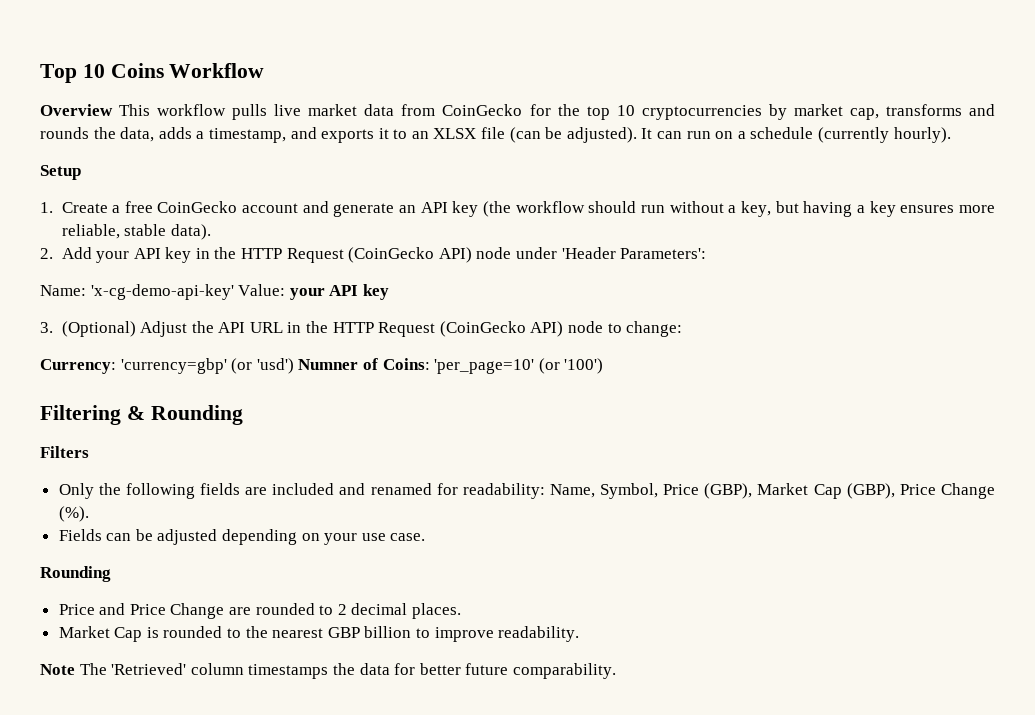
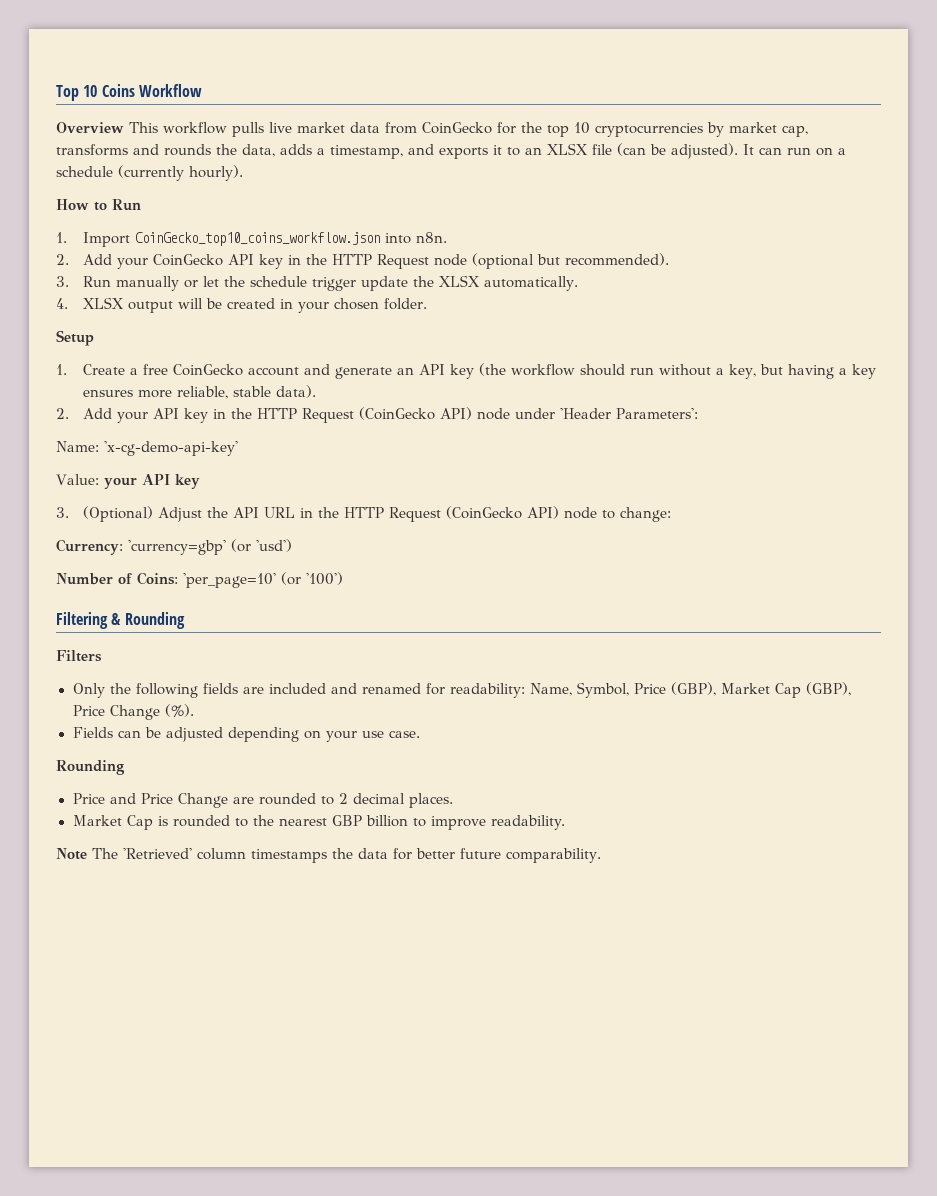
+ How to Run
+ 1. Import CoinGecko_top10_coins_workflow.json into n8n.
+ 2. Add your CoinGecko API key in the HTTP Request node (optional but recommended).
+ 3. Run manually or let the schedule trigger update the XLSX automatically.
+ 4. XLSX output will be created in your chosen folder.
- Name: 'x-cg-demo-api-key' Value: your API key
+ Name: 'x-cg-demo-api-key'
+ Value: your API key
- Currency: 'currency=gbp' (or 'usd') Numner of Coins: 'per_page=10' (or '100')
+ Currency: 'currency=gbp' (or 'usd')
+ Number of Coins: 'per_page=10' (or '100')

